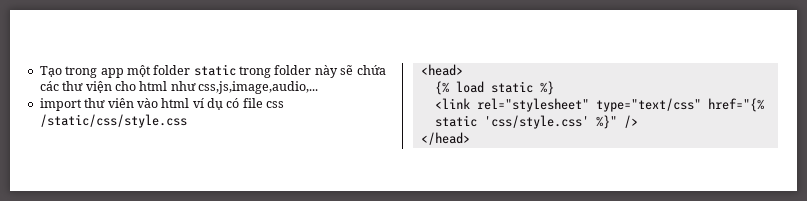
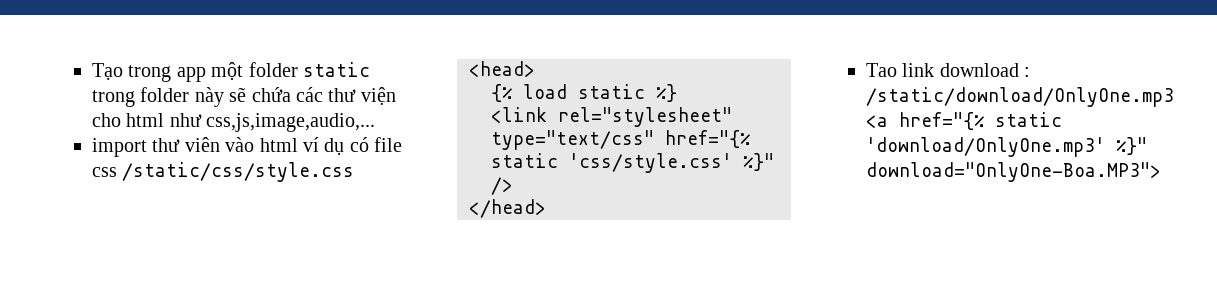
+ Tao link download : /static/download/OnlyOne.mp3 <a href="{% static 'download/OnlyOne.mp3' %}" download="OnlyOne-Boa.MP3">

